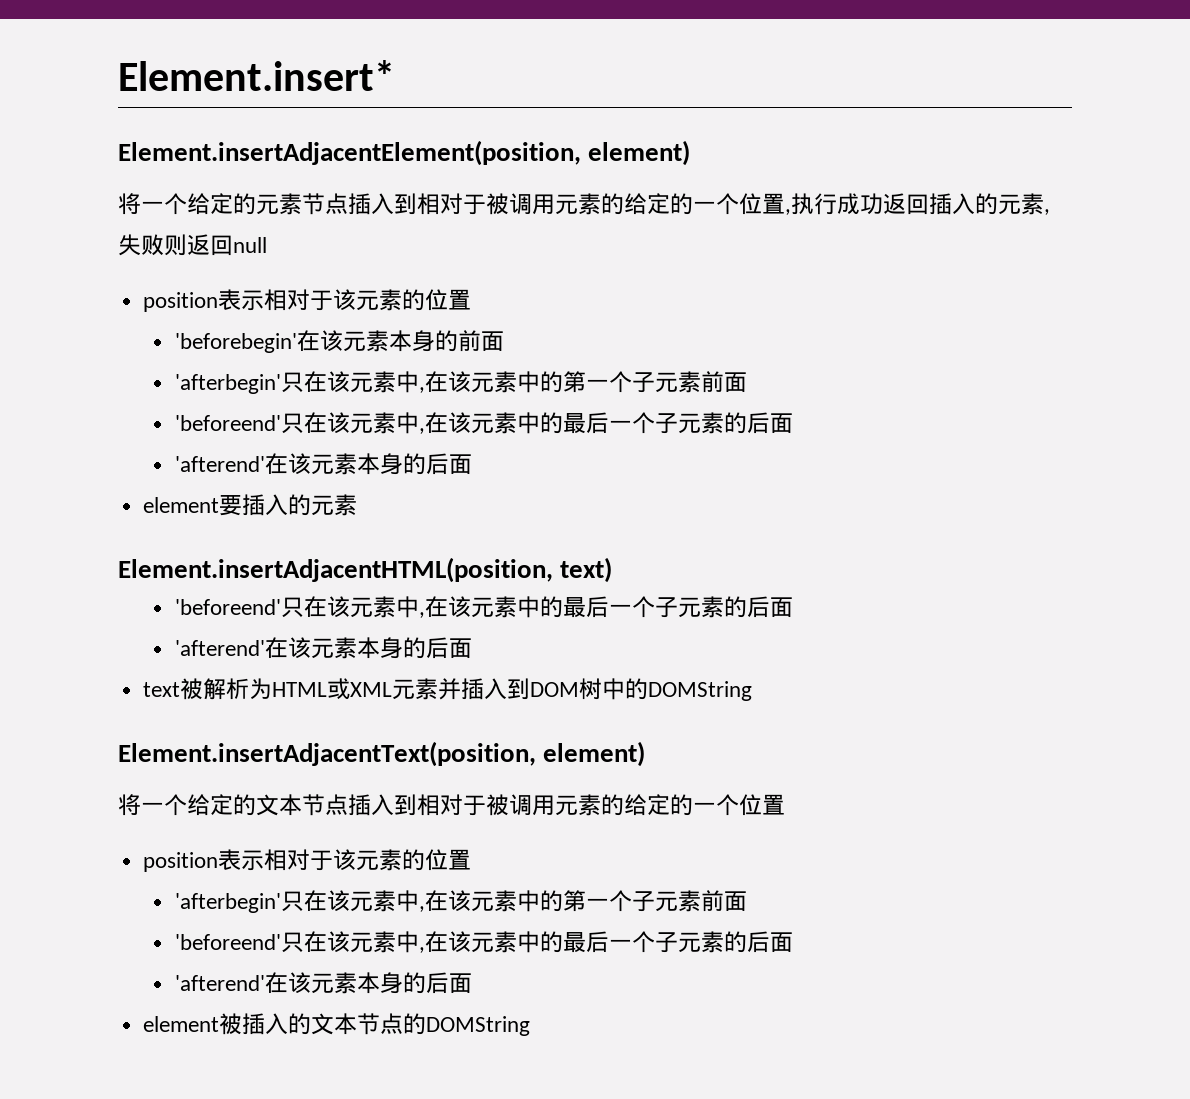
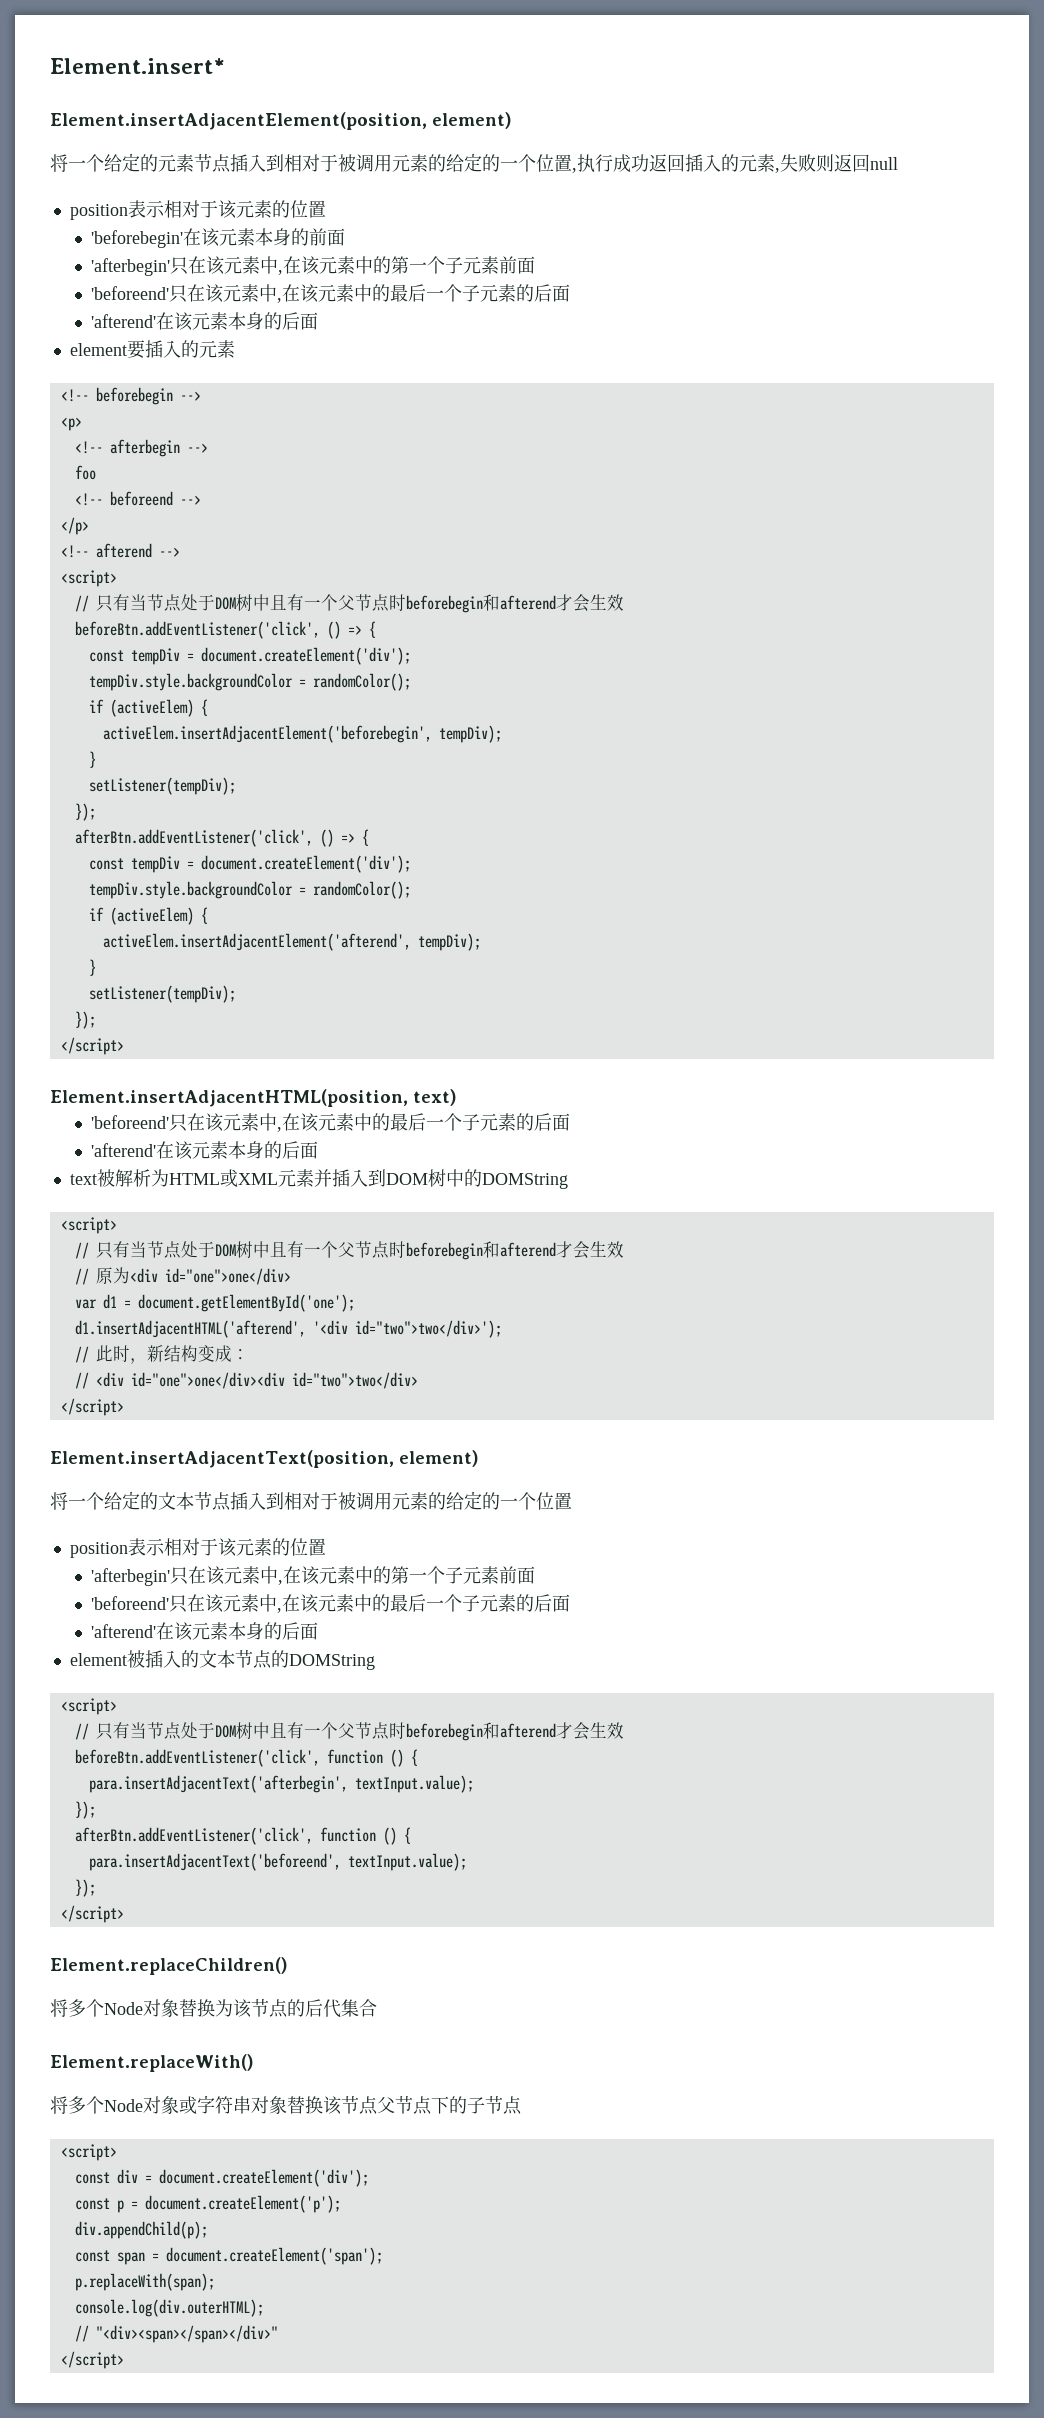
+ <!-- beforebegin -->
+ <p>
+ <!-- afterbegin -->
+ foo
+ <!-- beforeend -->
+ </p>
+ <!-- afterend -->
+ <script>
+ // 只有当节点处于DOM树中且有一个父节点时beforebegin和afterend才会生效
+ beforeBtn.addEventListener('click', () => {
+ const tempDiv = document.createElement('div');
+ tempDiv.style.backgroundColor = randomColor();
+ if (activeElem) {
+ activeElem.insertAdjacentElement('beforebegin', tempDiv);
+ }
+ setListener(tempDiv);
+ });
+ afterBtn.addEventListener('click', () => {
+ const tempDiv = document.createElement('div');
+ tempDiv.style.backgroundColor = randomColor();
+ if (activeElem) {
+ activeElem.insertAdjacentElement('afterend', tempDiv);
+ }
+ setListener(tempDiv);
+ });
+ </script>
  text被解析为HTML或XML元素并插入到DOM树中的DOMString
+ <script>
+ // 只有当节点处于DOM树中且有一个父节点时beforebegin和afterend才会生效
+ // 原为<div id="one">one</div>
+ var d1 = document.getElementById('one');
+ d1.insertAdjacentHTML('afterend', '<div id="two">two</div>');
+ // 此时，新结构变成：
+ // <div id="one">one</div><div id="two">two</div>
+ </script>
  element被插入的文本节点的DOMString
+ <script>
+ // 只有当节点处于DOM树中且有一个父节点时beforebegin和afterend才会生效
+ beforeBtn.addEventListener('click', function () {
+ para.insertAdjacentText('afterbegin', textInput.value);
+ });
+ afterBtn.addEventListener('click', function () {
+ para.insertAdjacentText('beforeend', textInput.value);
+ });
+ </script>
+ Element.replaceChildren()
+ 将多个Node对象替换为该节点的后代集合
+ Element.replaceWith()
+ 将多个Node对象或字符串对象替换该节点父节点下的子节点
+ <script>
+ const div = document.createElement('div');
+ const p = document.createElement('p');
+ div.appendChild(p);
+ const span = document.createElement('span');
+ p.replaceWith(span);
+ console.log(div.outerHTML);
+ // "<div><span></span></div>"
+ </script>

